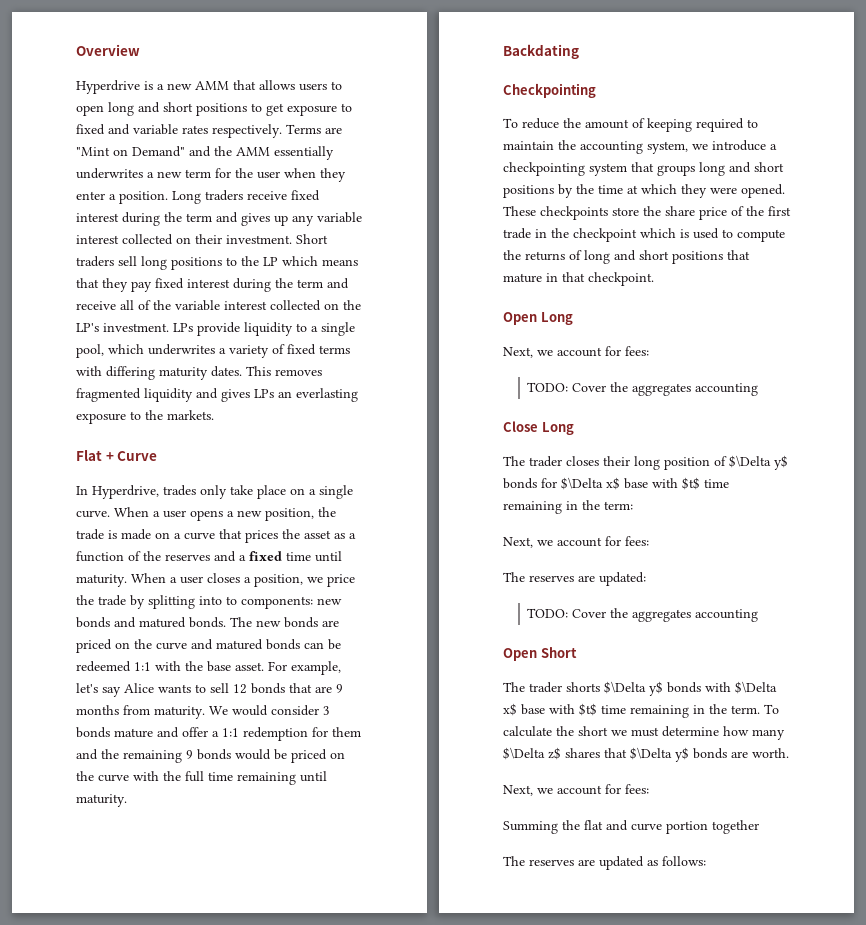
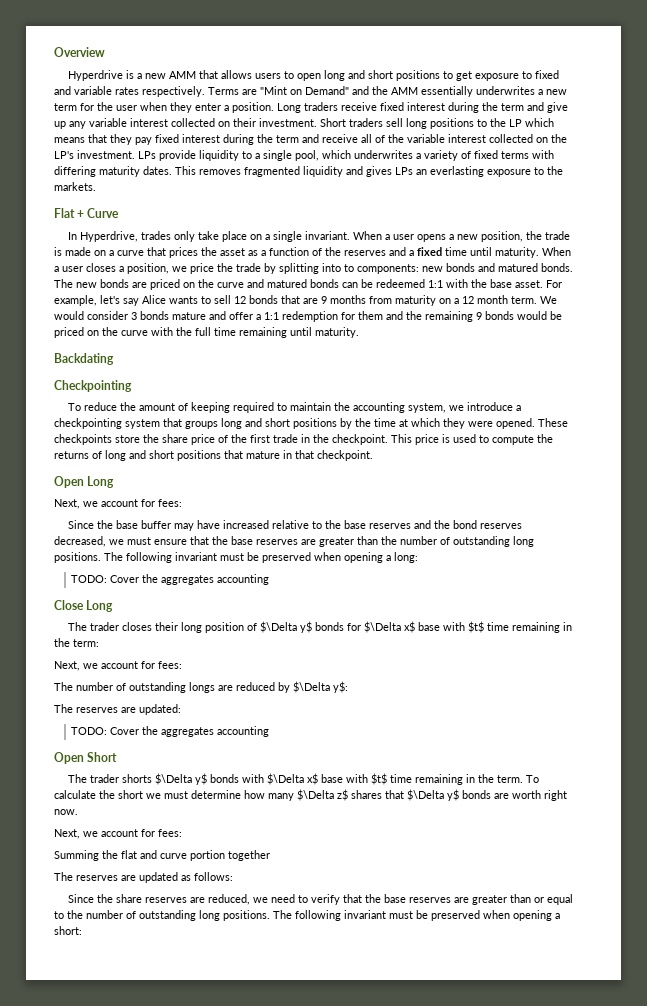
- Long traders receive fixed interest during the term and gives up any variable interest collected on their investment.
+ Long traders receive fixed interest during the term and give up any variable interest collected on their investment.
- In Hyperdrive, trades only take place on a single curve.
+ In Hyperdrive, trades only take place on a single invariant.
- For example, let's say Alice wants to sell 12 bonds that are 9 months from maturity.
+ For example, let's say Alice wants to sell 12 bonds that are 9 months from maturity on a 12 month term.
- These checkpoints store the share price of the first trade in the checkpoint which is used to compute the returns of long and short positions that mature in that checkpoint.
+ These checkpoints store the share price of the first trade in the checkpoint. This price is used to compute the returns of long and short positions that mature in that checkpoint.
+ Since the base buffer may have increased relative to the base reserves and the bond reserves decreased, we must ensure that the base reserves are greater than the number of outstanding long positions. The following invariant must be preserved when opening a long:
+ The number of outstanding longs are reduced by $\Delta y$:
- To calculate the short we must determine how many $\Delta z$ shares that $\Delta y$ bonds are worth.
+ To calculate the short we must determine how many $\Delta z$ shares that $\Delta y$ bonds are worth right now.
+ Since the share reserves are reduced, we need to verify that the base reserves are greater than or equal to the number of outstanding long positions. The following invariant must be preserved when opening a short:

